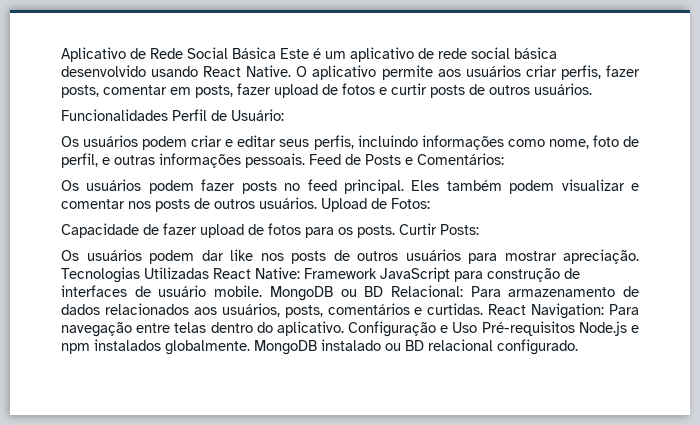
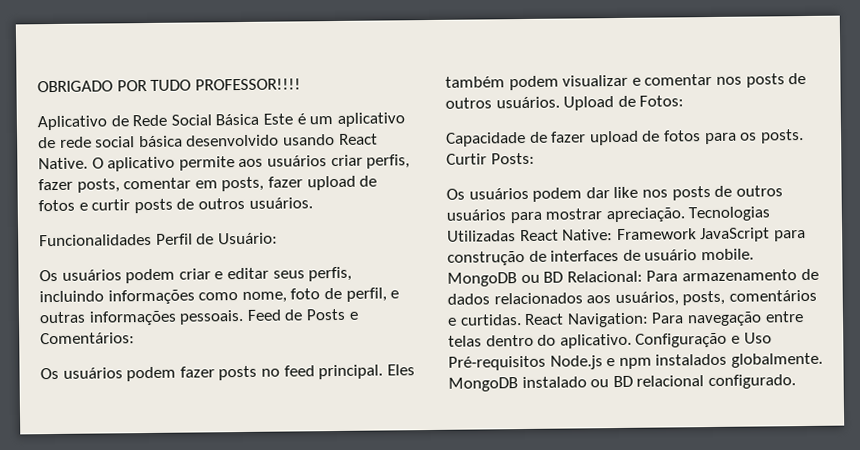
+ OBRIGADO POR TUDO PROFESSOR!!!!

